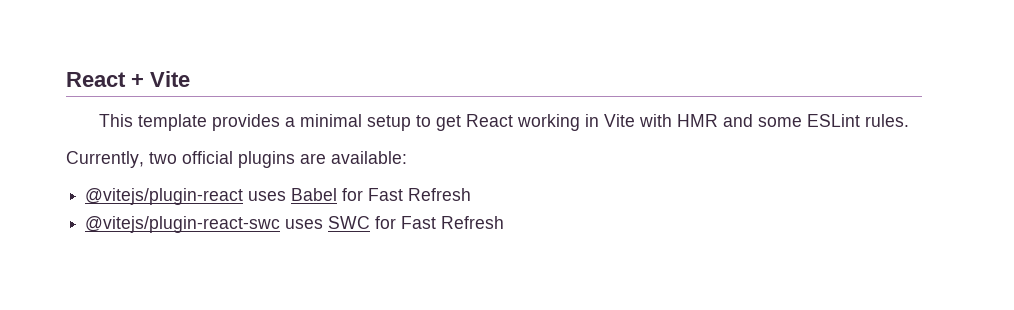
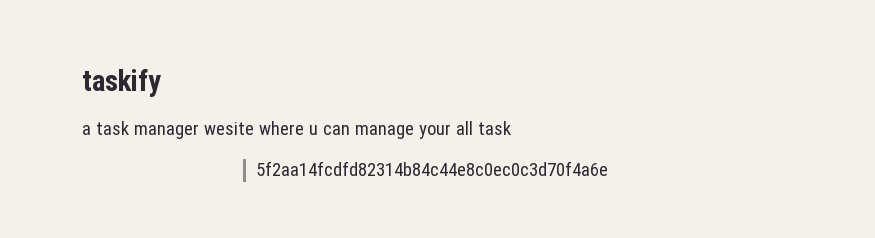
- React + Vite
- This template provides a minimal setup to get React working in Vite with HMR and some ESLint rules.
- Currently, two official plugins are available:
- @vitejs/plugin-react uses Babel for Fast Refresh
- @vitejs/plugin-react-swc uses SWC for Fast Refresh
+ taskify
+ a task manager wesite where u can manage your all task
+ 5f2aa14fcdfd82314b84c44e8c0ec0c3d70f4a6e

